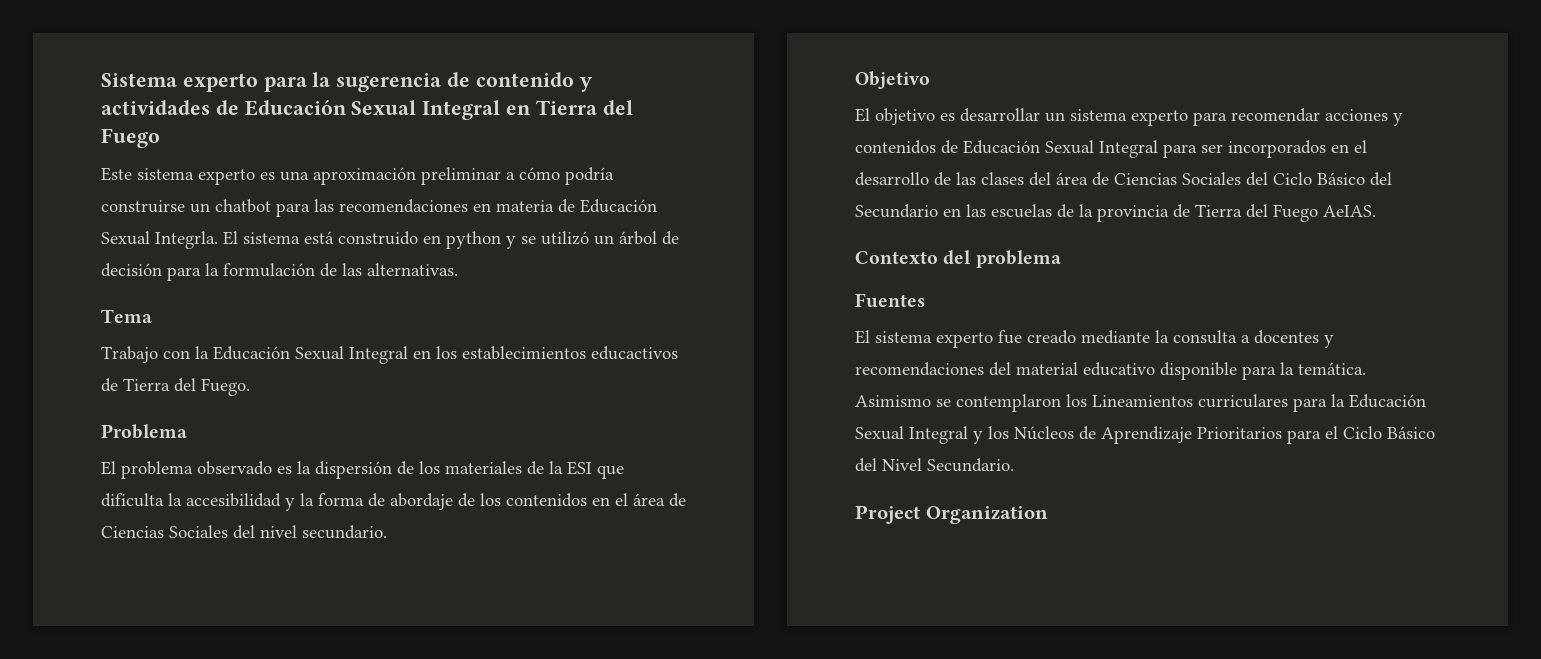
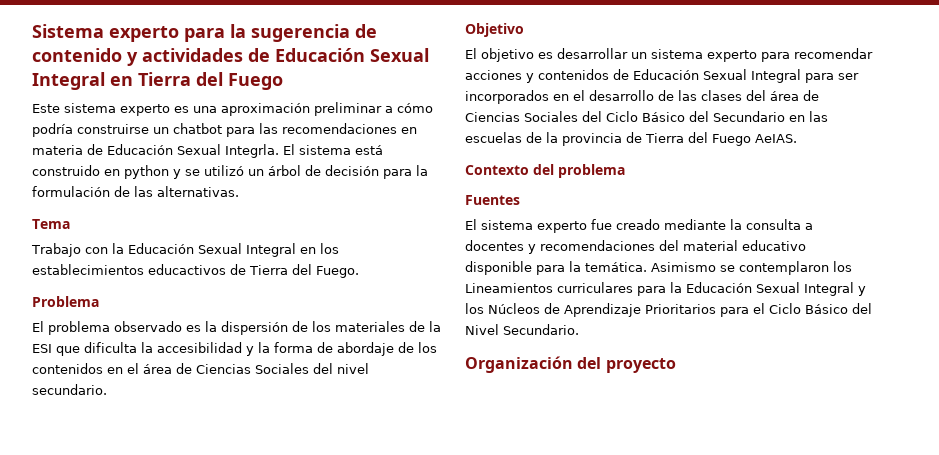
- Project Organization
+ Organización del proyecto

